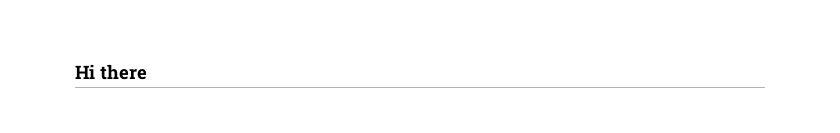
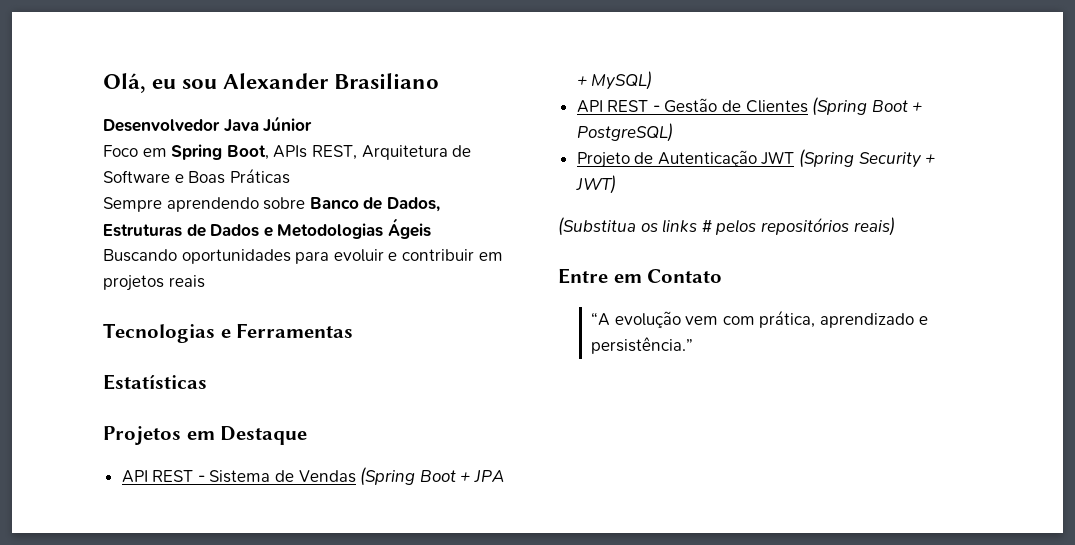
- Hi there
+ Olá, eu sou Alexander Brasiliano
+ Desenvolvedor Java Júnior
+ Foco em Spring Boot, APIs REST, Arquitetura de Software e Boas Práticas
+ Sempre aprendendo sobre Banco de Dados, Estruturas de Dados e Metodologias Ágeis
+ Buscando oportunidades para evoluir e contribuir em projetos reais
+ Tecnologias e Ferramentas
+ Estatísticas
+ Projetos em Destaque
+ API REST - Sistema de Vendas (Spring Boot + JPA + MySQL)
+ API REST - Gestão de Clientes (Spring Boot + PostgreSQL)
+ Projeto de Autenticação JWT (Spring Security + JWT)
+ (Substitua os links # pelos repositórios reais)
+ Entre em Contato
+ “A evolução vem com prática, aprendizado e persistência.”

